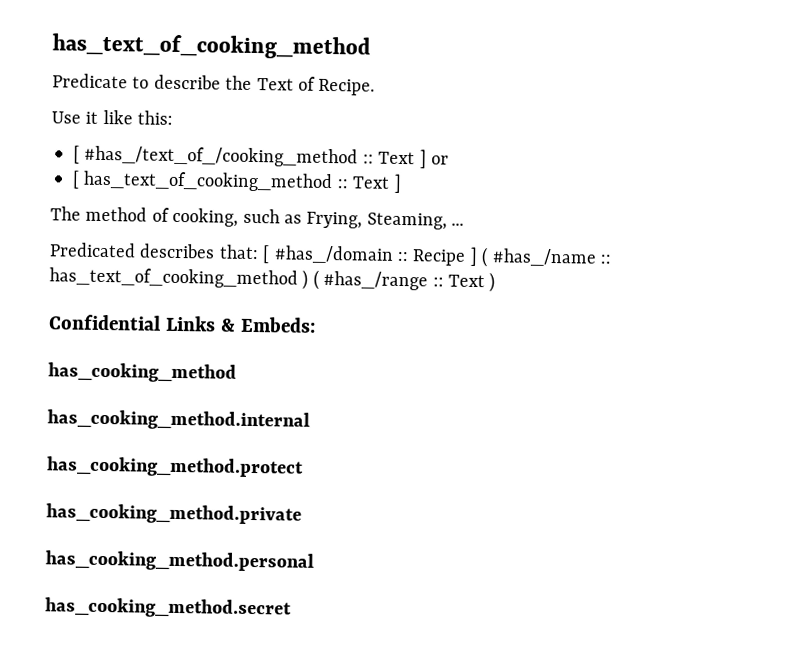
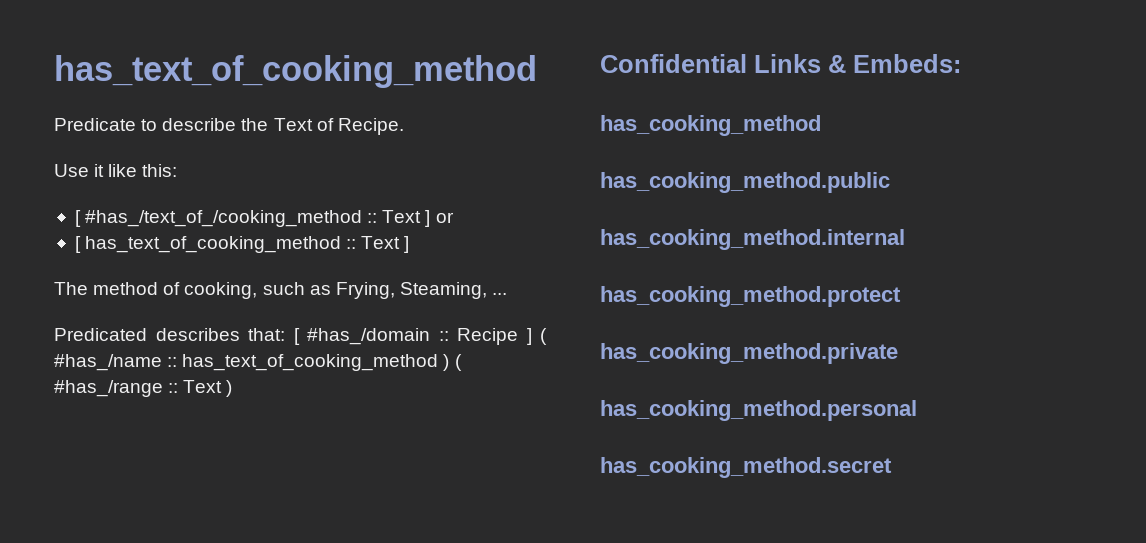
+ has_cooking_method.public

